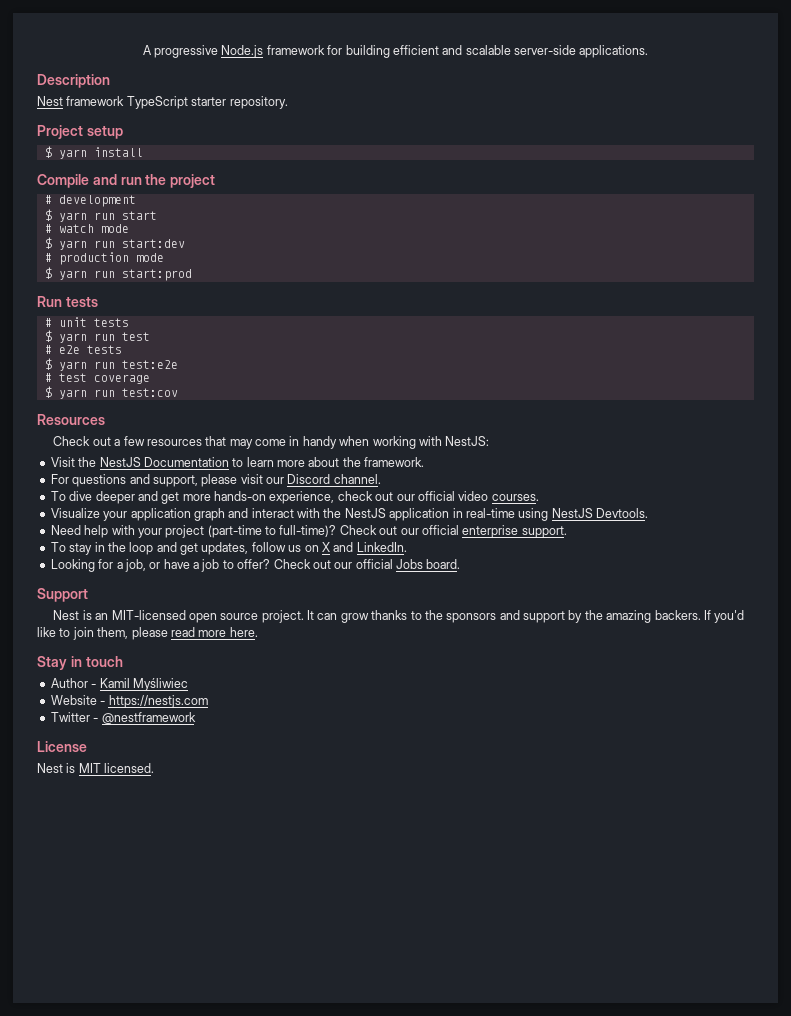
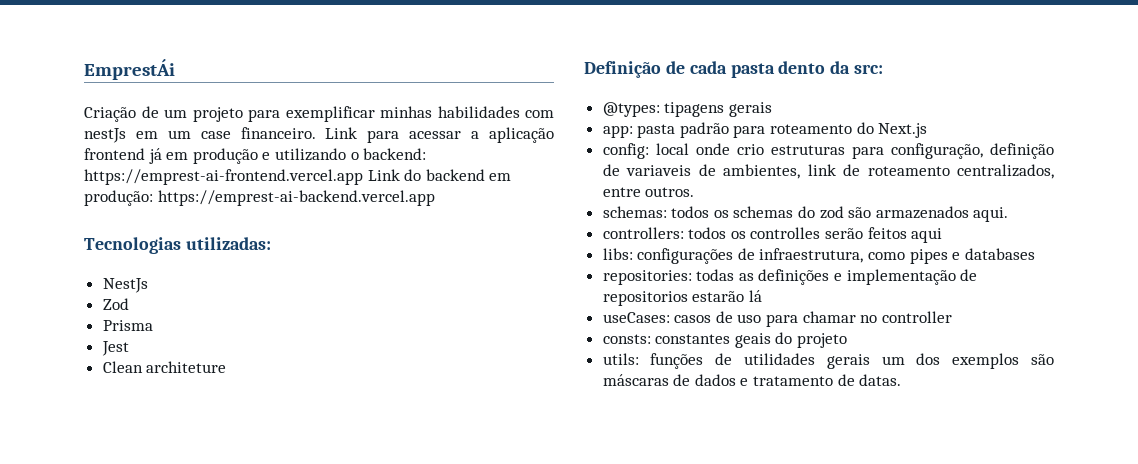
- A progressive Node.js framework for building efficient and scalable server-side applications.
- Description
- Nest framework TypeScript starter repository.
- Project setup
- $ yarn install
- Compile and run the project
- # development
- $ yarn run start
- # watch mode
- $ yarn run start:dev
- # production mode
- $ yarn run start:prod
- Run tests
- # unit tests
- $ yarn run test
- # e2e tests
- $ yarn run test:e2e
- # test coverage
- $ yarn run test:cov
- Resources
- Check out a few resources that may come in handy when working with NestJS:
- Visit the NestJS Documentation to learn more about the framework.
- For questions and support, please visit our Discord channel.
- To dive deeper and get more hands-on experience, check out our official video courses.
- Visualize your application graph and interact with the NestJS application in real-time using NestJS Devtools.
- Need help with your project (part-time to full-time)? Check out our official enterprise support.
- To stay in the loop and get updates, follow us on X and LinkedIn.
- Looking for a job, or have a job to offer? Check out our official Jobs board.
- Support
- Nest is an MIT-licensed open source project. It can grow thanks to the sponsors and support by the amazing backers. If you'd like to join them, please read more here.
- Stay in touch
- Author - Kamil Myśliwiec
- Website - https://nestjs.com
- Twitter - @nestframework
- License
- Nest is MIT licensed.
+ EmprestÁi
+ Criação de um projeto para exemplificar minhas habilidades com nestJs em um case financeiro. Link para acessar a aplicação frontend já em produção e utilizando o backend: https://emprest-ai-frontend.vercel.app Link do backend em produção: https://emprest-ai-backend.vercel.app
+ Tecnologias utilizadas:
+ NestJs
+ Zod
+ Prisma
+ Jest
+ Clean architeture
+ Definição de cada pasta dento da src:
+ @types: tipagens gerais
+ app: pasta padrão para roteamento do Next.js
+ config: local onde crio estruturas para configuração, definição de variaveis de ambientes, link de roteamento centralizados, entre outros.
+ schemas: todos os schemas do zod são armazenados aqui.
+ controllers: todos os controlles serão feitos aqui
+ libs: configurações de infraestrutura, como pipes e databases
+ repositories: todas as definições e implementação de repositorios estarão lá
+ useCases: casos de uso para chamar no controller
+ consts: constantes geais do projeto
+ utils: funções de utilidades gerais um dos exemplos são máscaras de dados e tratamento de datas.

